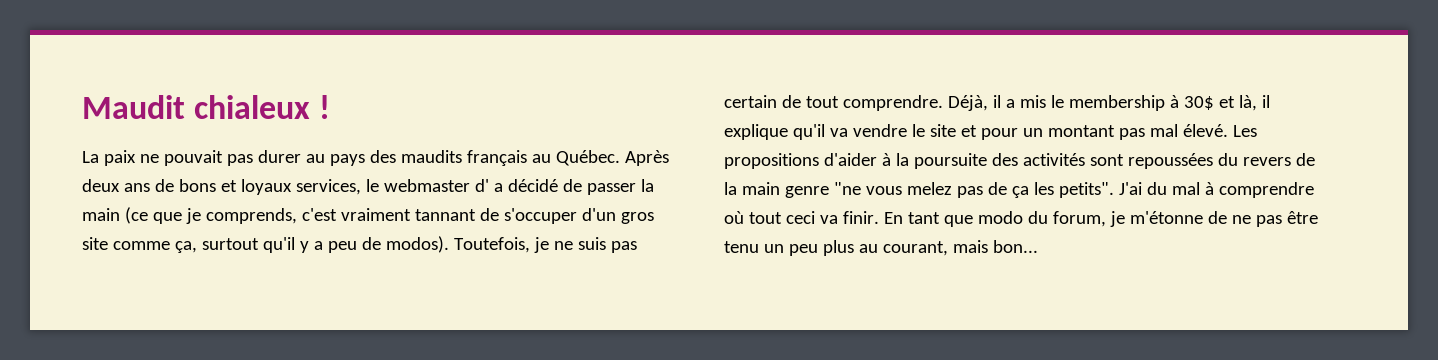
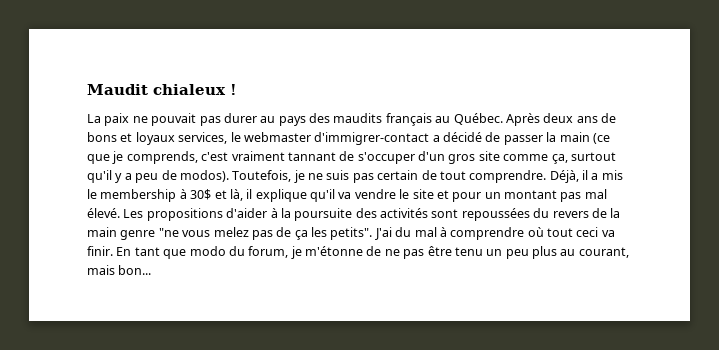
- Après deux ans de bons et loyaux services, le webmaster d' a décidé de passer la main (ce que je comprends, c'est vraiment tannant de s'occuper d'un gros site comme ça, surtout qu'il y a peu de modos).
+ Après deux ans de bons et loyaux services, le webmaster d'immigrer-contact a décidé de passer la main (ce que je comprends, c'est vraiment tannant de s'occuper d'un gros site comme ça, surtout qu'il y a peu de modos).

